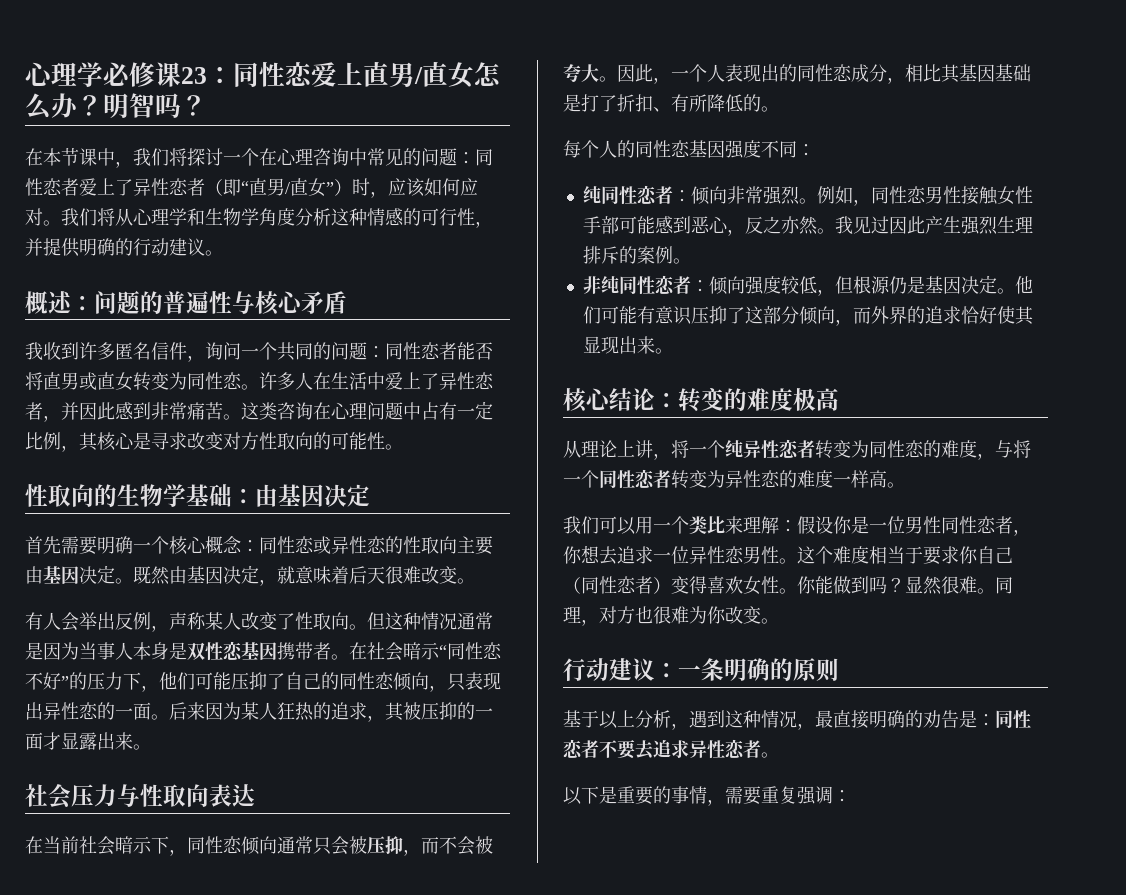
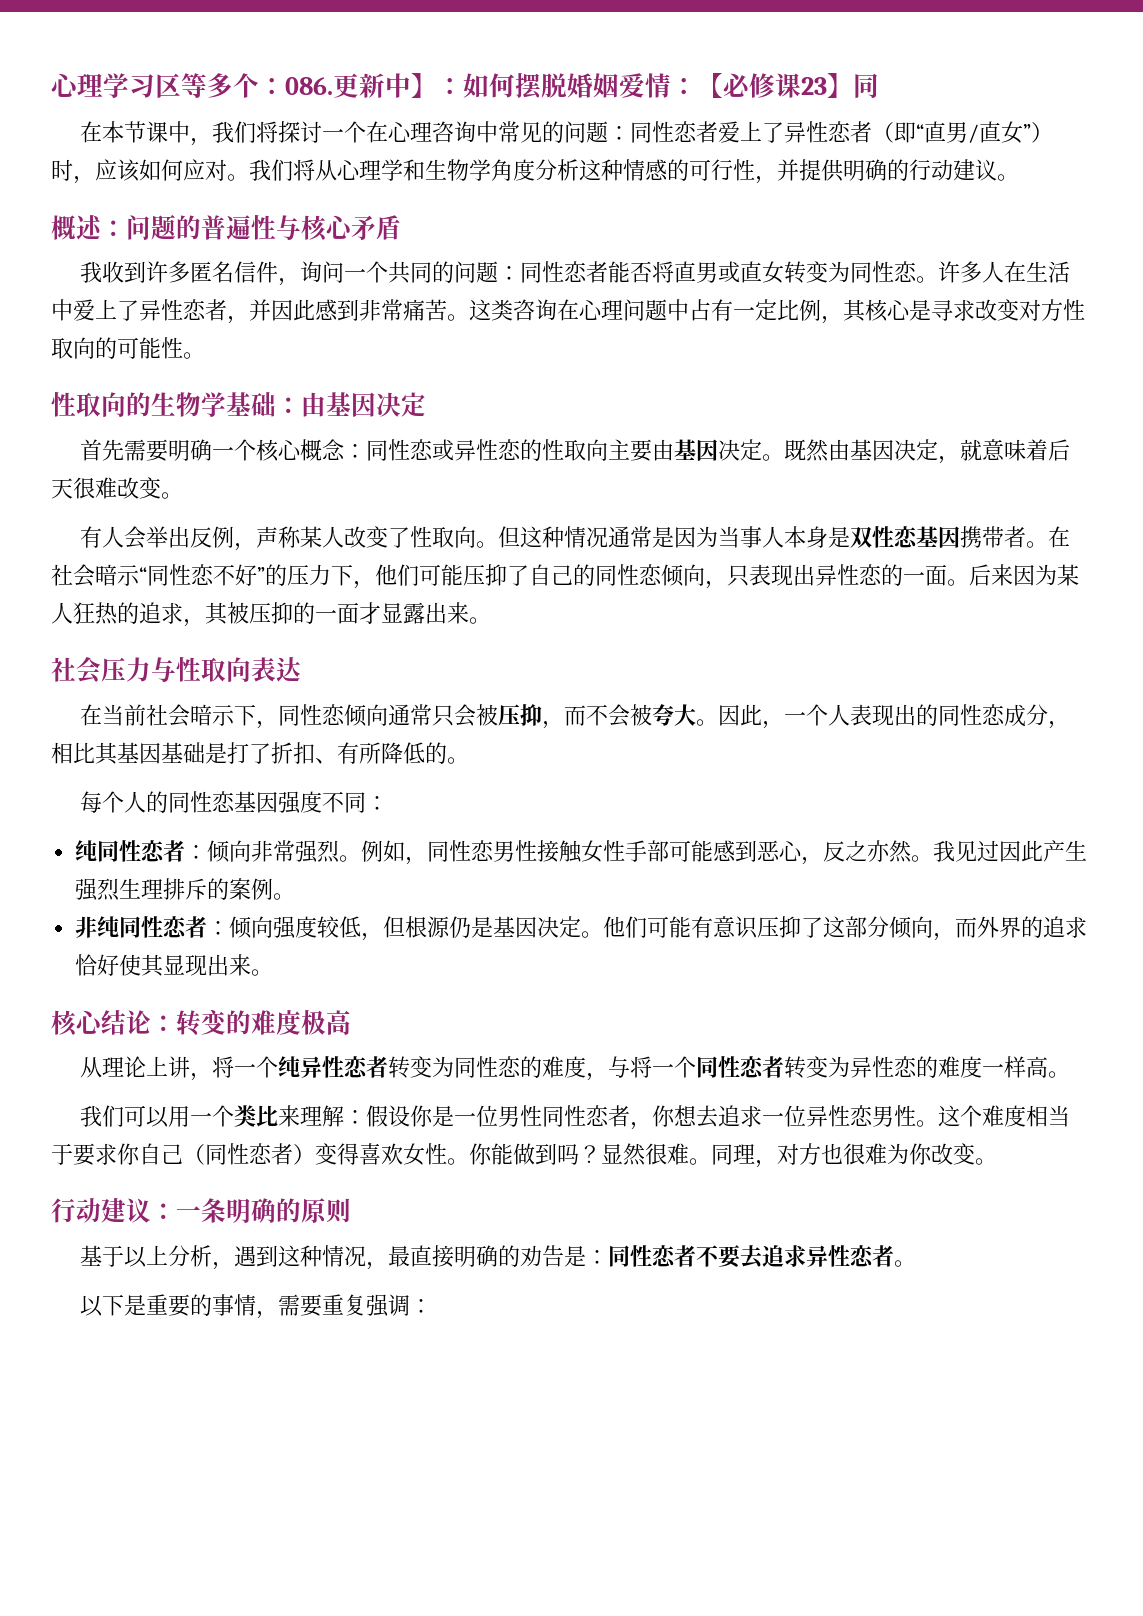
- 心理学必修课23：同性恋爱上直男/直女怎么办？明智吗？
+ 心理学习区等多个：086.更新中】：如何摆脱婚姻爱情：【必修课23】同

